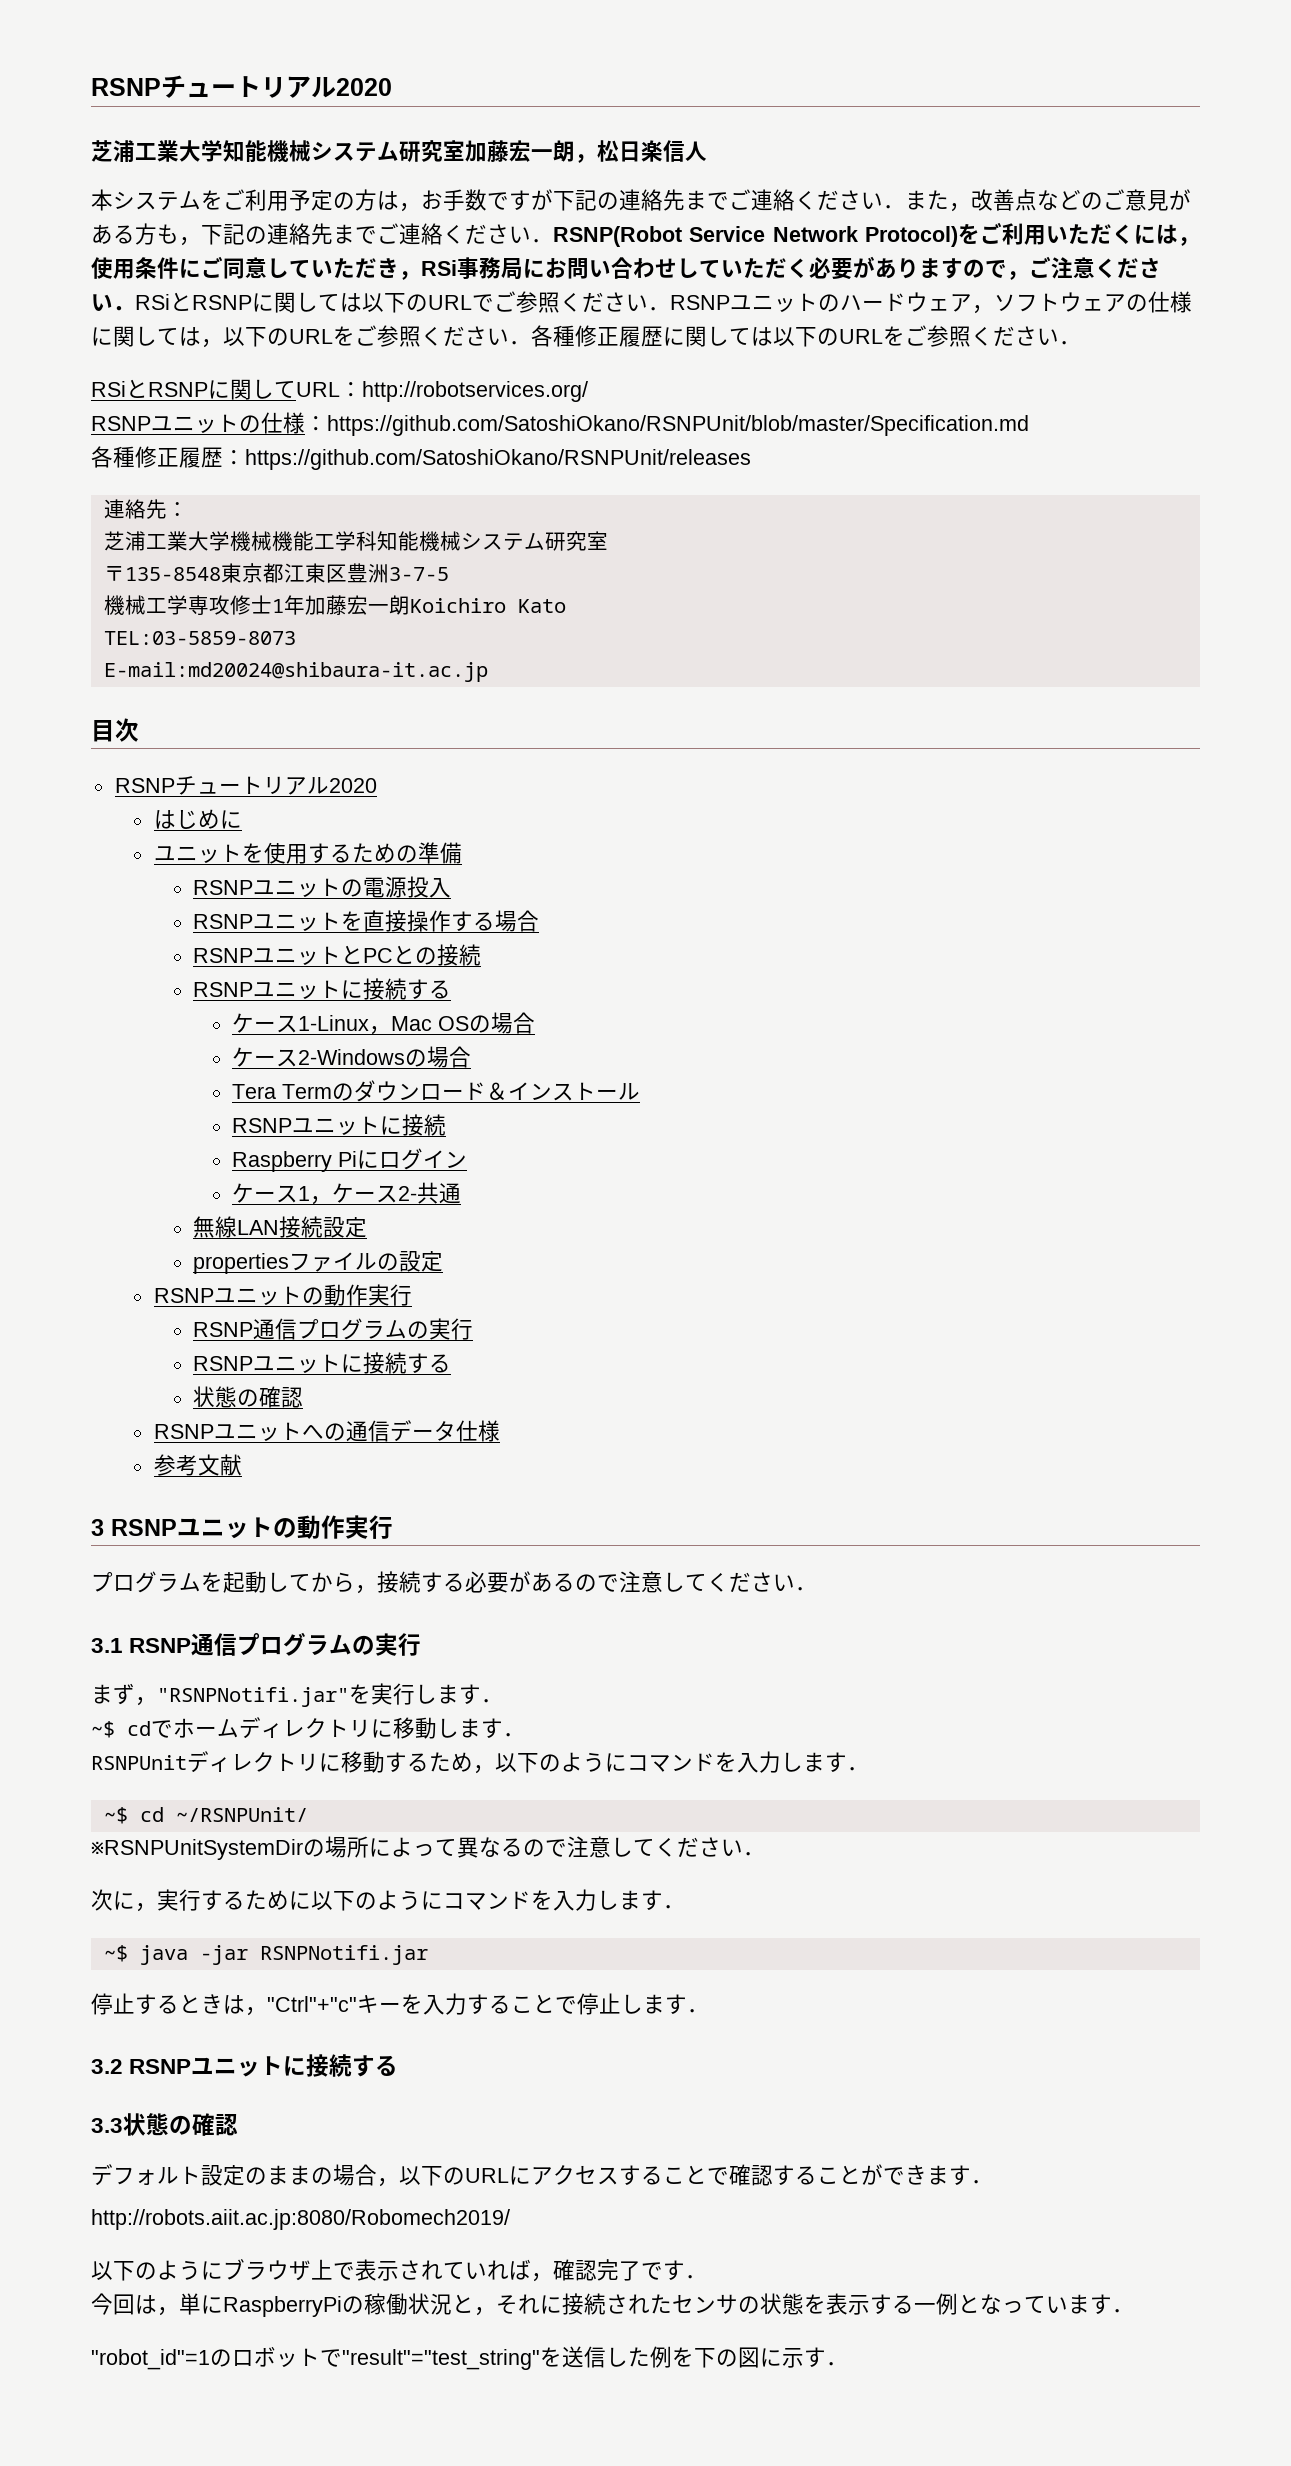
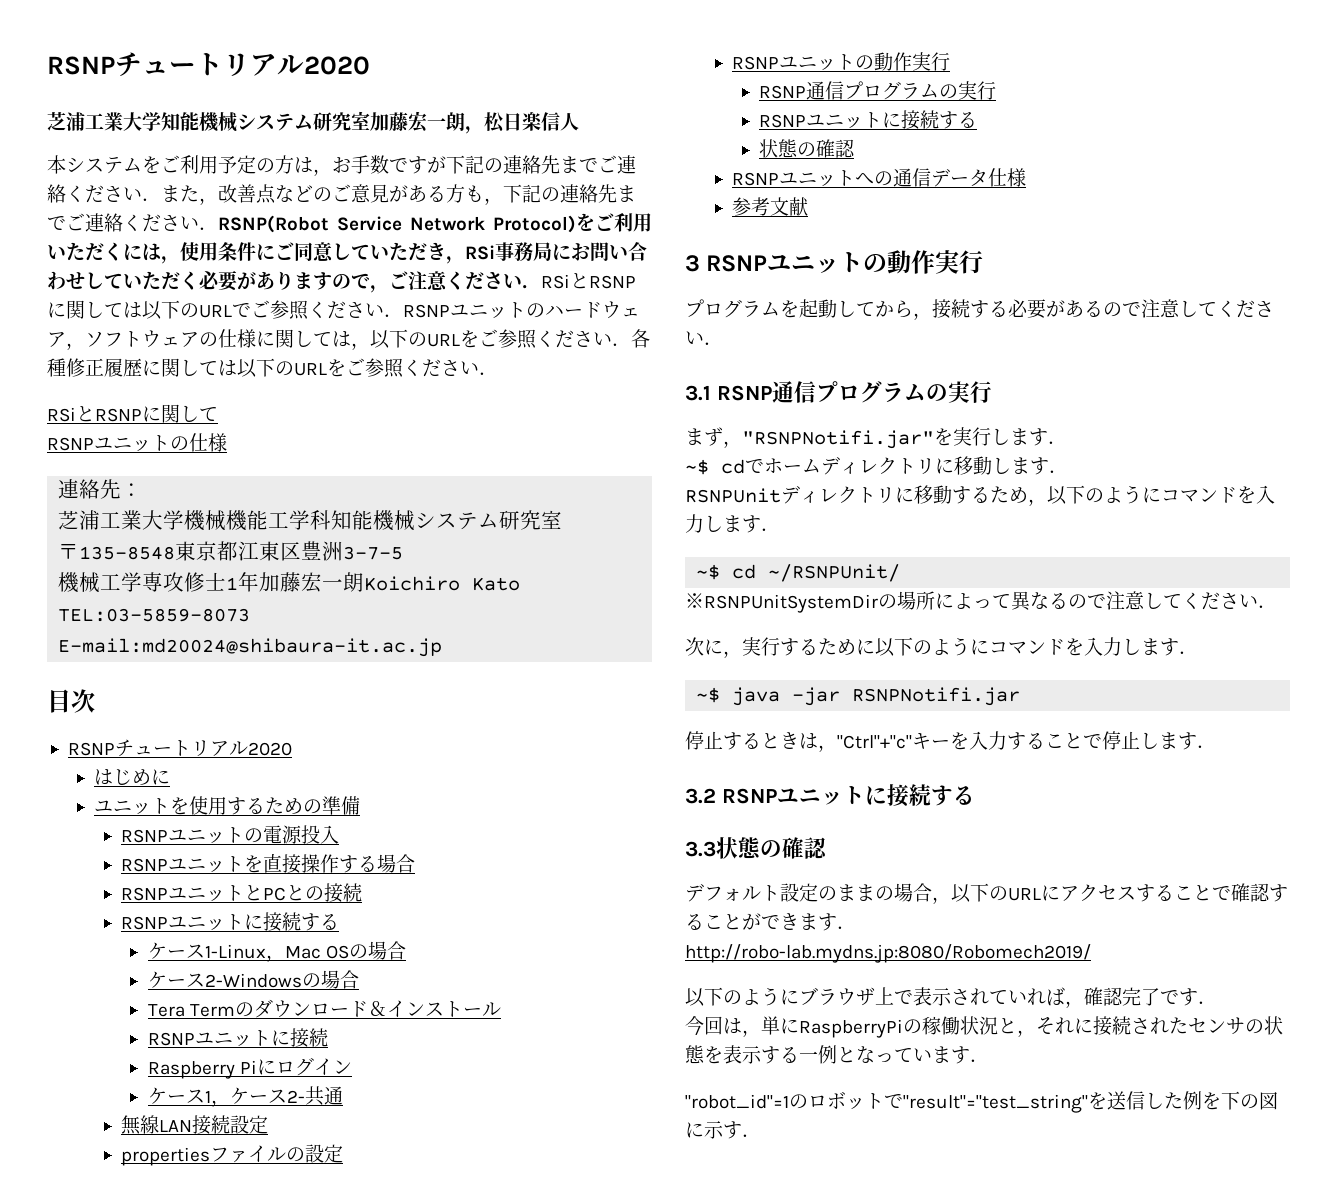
  本システムをご利用予定の方は，お手数ですが下記の連絡先までご連絡ください．また，改善点などのご意見がある方も，下記の連絡先までご連絡ください．RSNP(Robot Service Network Protocol)をご利用いただくには，使用条件にご同意していただき，RSi事務局にお問い合わせしていただく必要がありますので，ご注意ください．RSiとRSNPに関しては以下のURLでご参照ください．RSNPユニットのハードウェア，ソフトウェアの仕様に関しては，以下のURLをご参照ください．各種修正履歴に関しては以下のURLをご参照ください．
- RSiとRSNPに関してURL：http://robotservices.org/
+ RSiとRSNPに関して
- RSNPユニットの仕様：https://github.com/SatoshiOkano/RSNPUnit/blob/master/Specification.md
- 各種修正履歴：https://github.com/SatoshiOkano/RSNPUnit/releases
+ RSNPユニットの仕様
- http://robots.aiit.ac.jp:8080/Robomech2019/
+ http://robo-lab.mydns.jp:8080/Robomech2019/

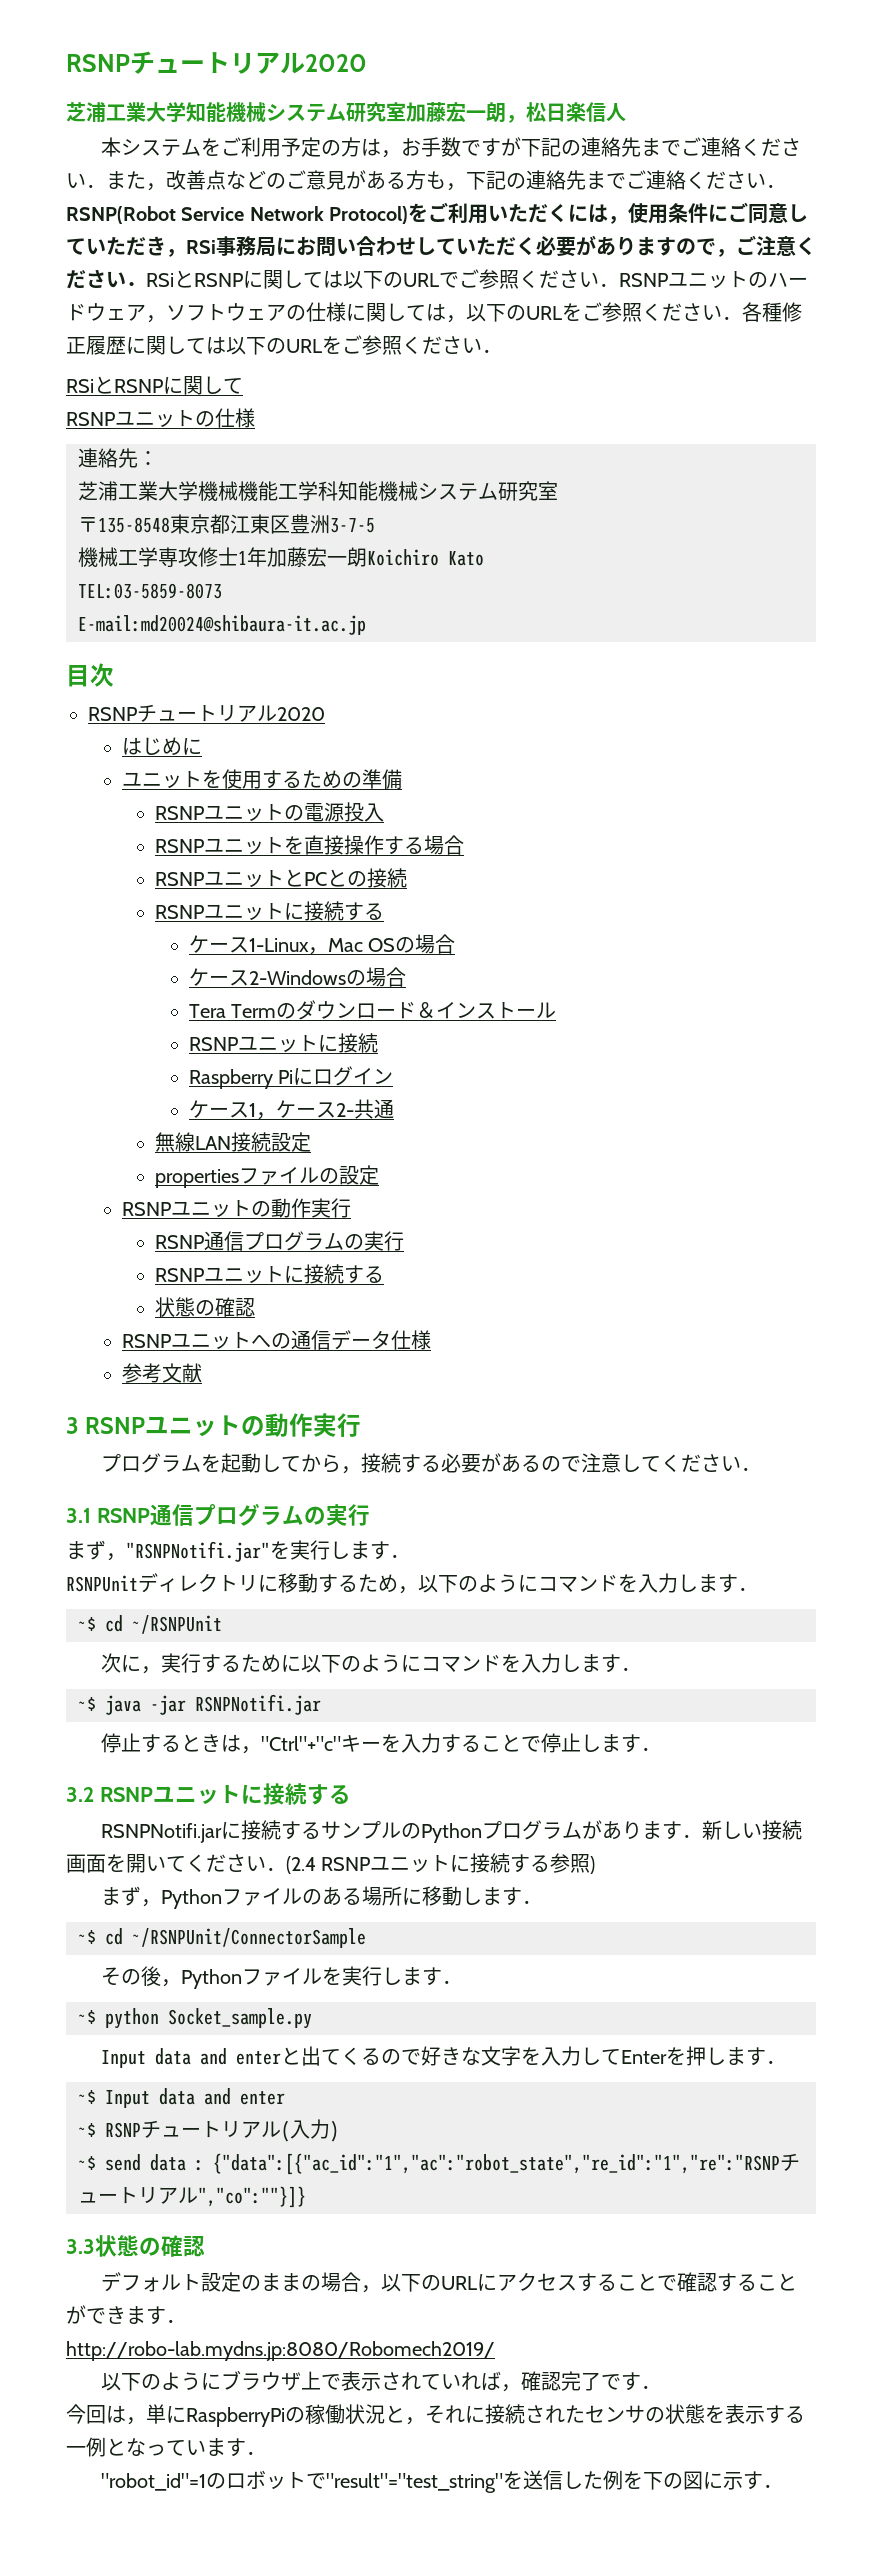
- ~$ cdでホームディレクトリに移動します．
- ~$ cd ~/RSNPUnit/
- ※RSNPUnitSystemDirの場所によって異なるので注意してください．
+ ~$ cd ~/RSNPUnit
+ RSNPNotifi.jarに接続するサンプルのPythonプログラムがあります．新しい接続画面を開いてください．(2.4 RSNPユニットに接続する参照)
+ まず，Pythonファイルのある場所に移動します．
+ ~$ cd ~/RSNPUnit/ConnectorSample
+ その後，Pythonファイルを実行します．
+ ~$ python Socket_sample.py
+ Input data and enterと出てくるので好きな文字を入力してEnterを押します．
+ ~$ Input data and enter
+ ~$ RSNPチュートリアル(入力)
+ ~$ send data : {"data":[{"ac_id":"1","ac":"robot_state","re_id":"1","re":"RSNPチュートリアル","co":""}]}

